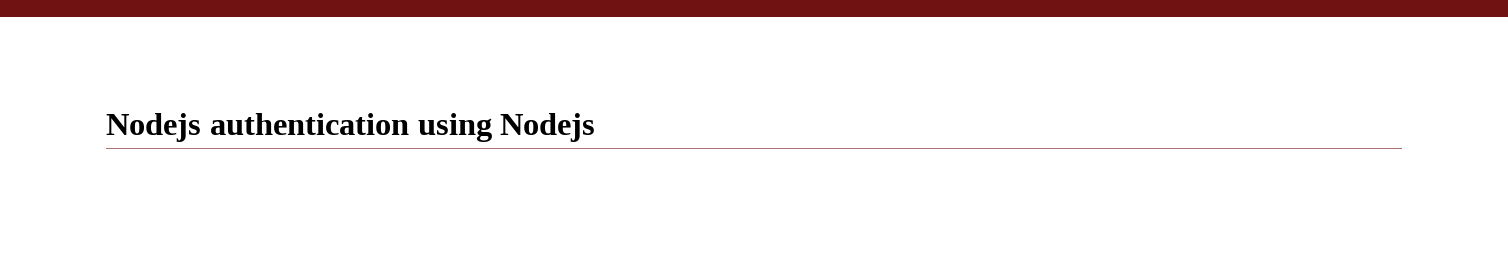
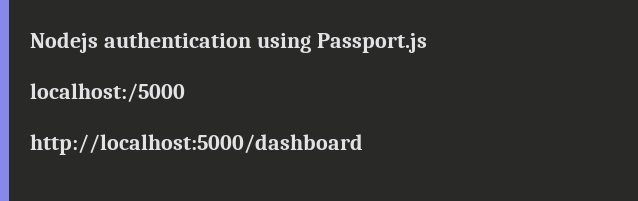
- Nodejs authentication using Nodejs
+ Nodejs authentication using Passport.js
+ localhost:/5000
+ http://localhost:5000/dashboard

